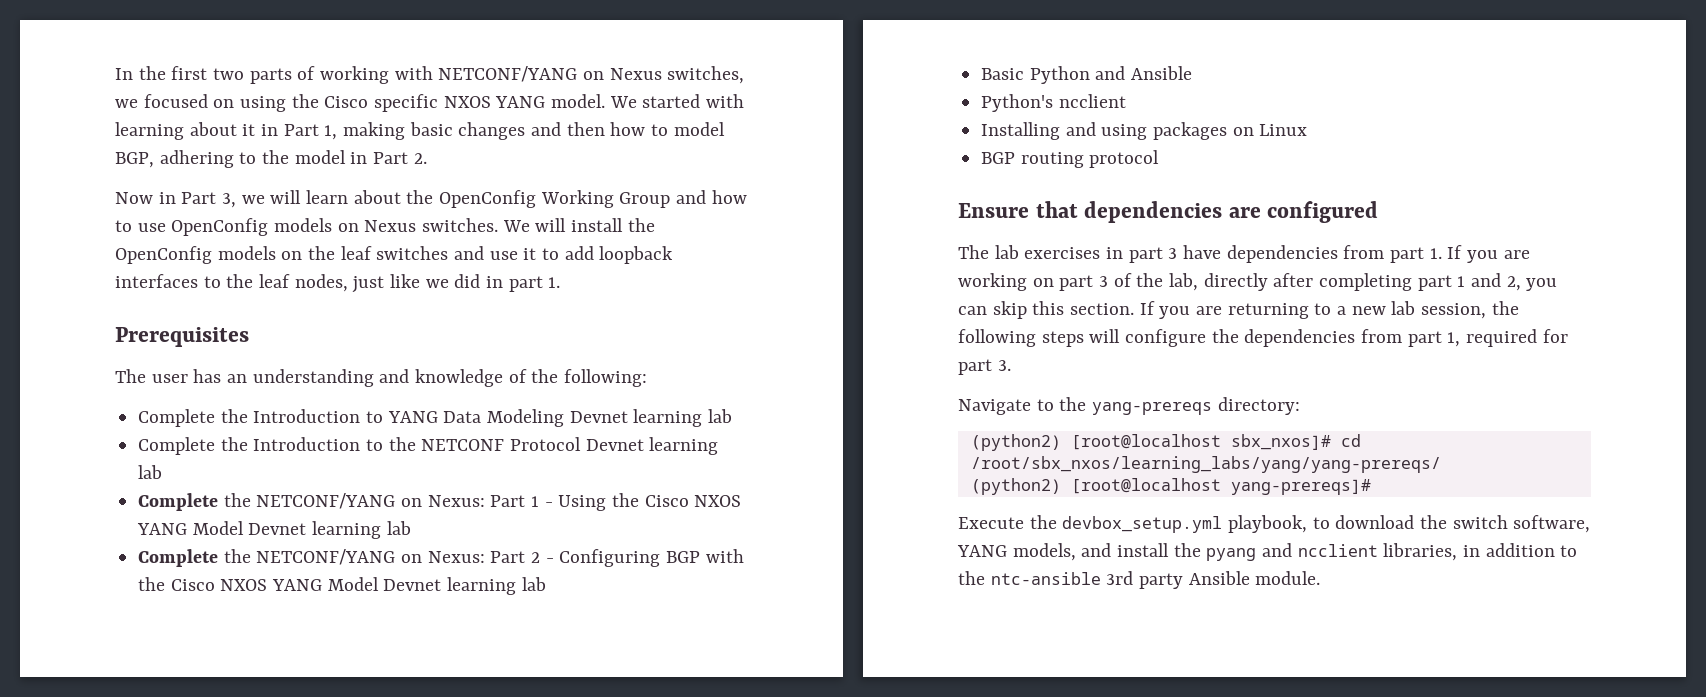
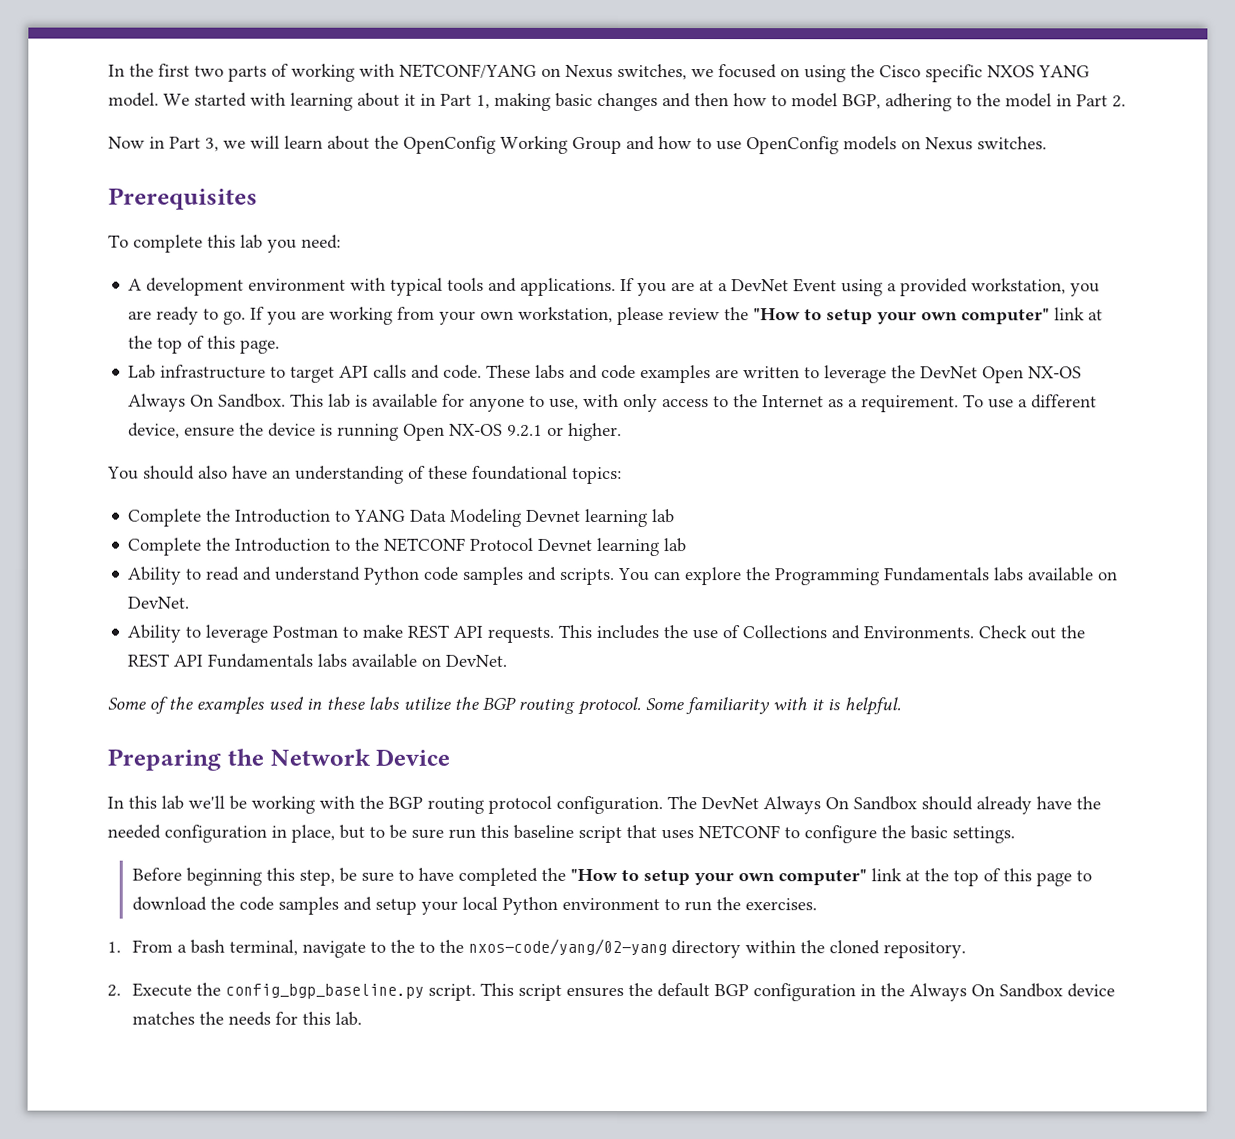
- Now in Part 3, we will learn about the OpenConfig Working Group and how to use OpenConfig models on Nexus switches. We will install the OpenConfig models on the leaf switches and use it to add loopback interfaces to the leaf nodes, just like we did in part 1.
+ Now in Part 3, we will learn about the OpenConfig Working Group and how to use OpenConfig models on Nexus switches.
  Prerequisites
- The user has an understanding and knowledge of the following:
+ To complete this lab you need:
+ A development environment with typical tools and applications. If you are at a DevNet Event using a provided workstation, you are ready to go. If you are working from your own workstation, please review the "How to setup your own computer" link at the top of this page.
+ Lab infrastructure to target API calls and code. These labs and code examples are written to leverage the DevNet Open NX-OS Always On Sandbox. This lab is available for anyone to use, with only access to the Internet as a requirement. To use a different device, ensure the device is running Open NX-OS 9.2.1 or higher.
+ You should also have an understanding of these foundational topics:
- Complete the NETCONF/YANG on Nexus: Part 1 - Using the Cisco NXOS YANG Model Devnet learning lab
- Complete the NETCONF/YANG on Nexus: Part 2 - Configuring BGP with the Cisco NXOS YANG Model Devnet learning lab
- Basic Python and Ansible
- Python's ncclient
- Installing and using packages on Linux
- BGP routing protocol
- Ensure that dependencies are configured
- The lab exercises in part 3 have dependencies from part 1. If you are working on part 3 of the lab, directly after completing part 1 and 2, you can skip this section. If you are returning to a new lab session, the following steps will configure the dependencies from part 1, required for part 3.
- Navigate to the yang-prereqs directory:
- (python2) [root@localhost sbx_nxos]# cd /root/sbx_nxos/learning_labs/yang/yang-prereqs/
- (python2) [root@localhost yang-prereqs]#
- Execute the devbox_setup.yml playbook, to download the switch software, YANG models, and install the pyang and ncclient libraries, in addition to the ntc-ansible 3rd party Ansible module.
+ Ability to read and understand Python code samples and scripts. You can explore the Programming Fundamentals labs available on DevNet.
+ Ability to leverage Postman to make REST API requests. This includes the use of Collections and Environments. Check out the REST API Fundamentals labs available on DevNet.
+ Some of the examples used in these labs utilize the BGP routing protocol. Some familiarity with it is helpful.
+ Preparing the Network Device
+ In this lab we'll be working with the BGP routing protocol configuration. The DevNet Always On Sandbox should already have the needed configuration in place, but to be sure run this baseline script that uses NETCONF to configure the basic settings.
+ Before beginning this step, be sure to have completed the "How to setup your own computer" link at the top of this page to download the code samples and setup your local Python environment to run the exercises.
+ 1. From a bash terminal, navigate to the to the nxos-code/yang/02-yang directory within the cloned repository.
+ 2. Execute the config_bgp_baseline.py script. This script ensures the default BGP configuration in the Always On Sandbox device matches the needs for this lab.

